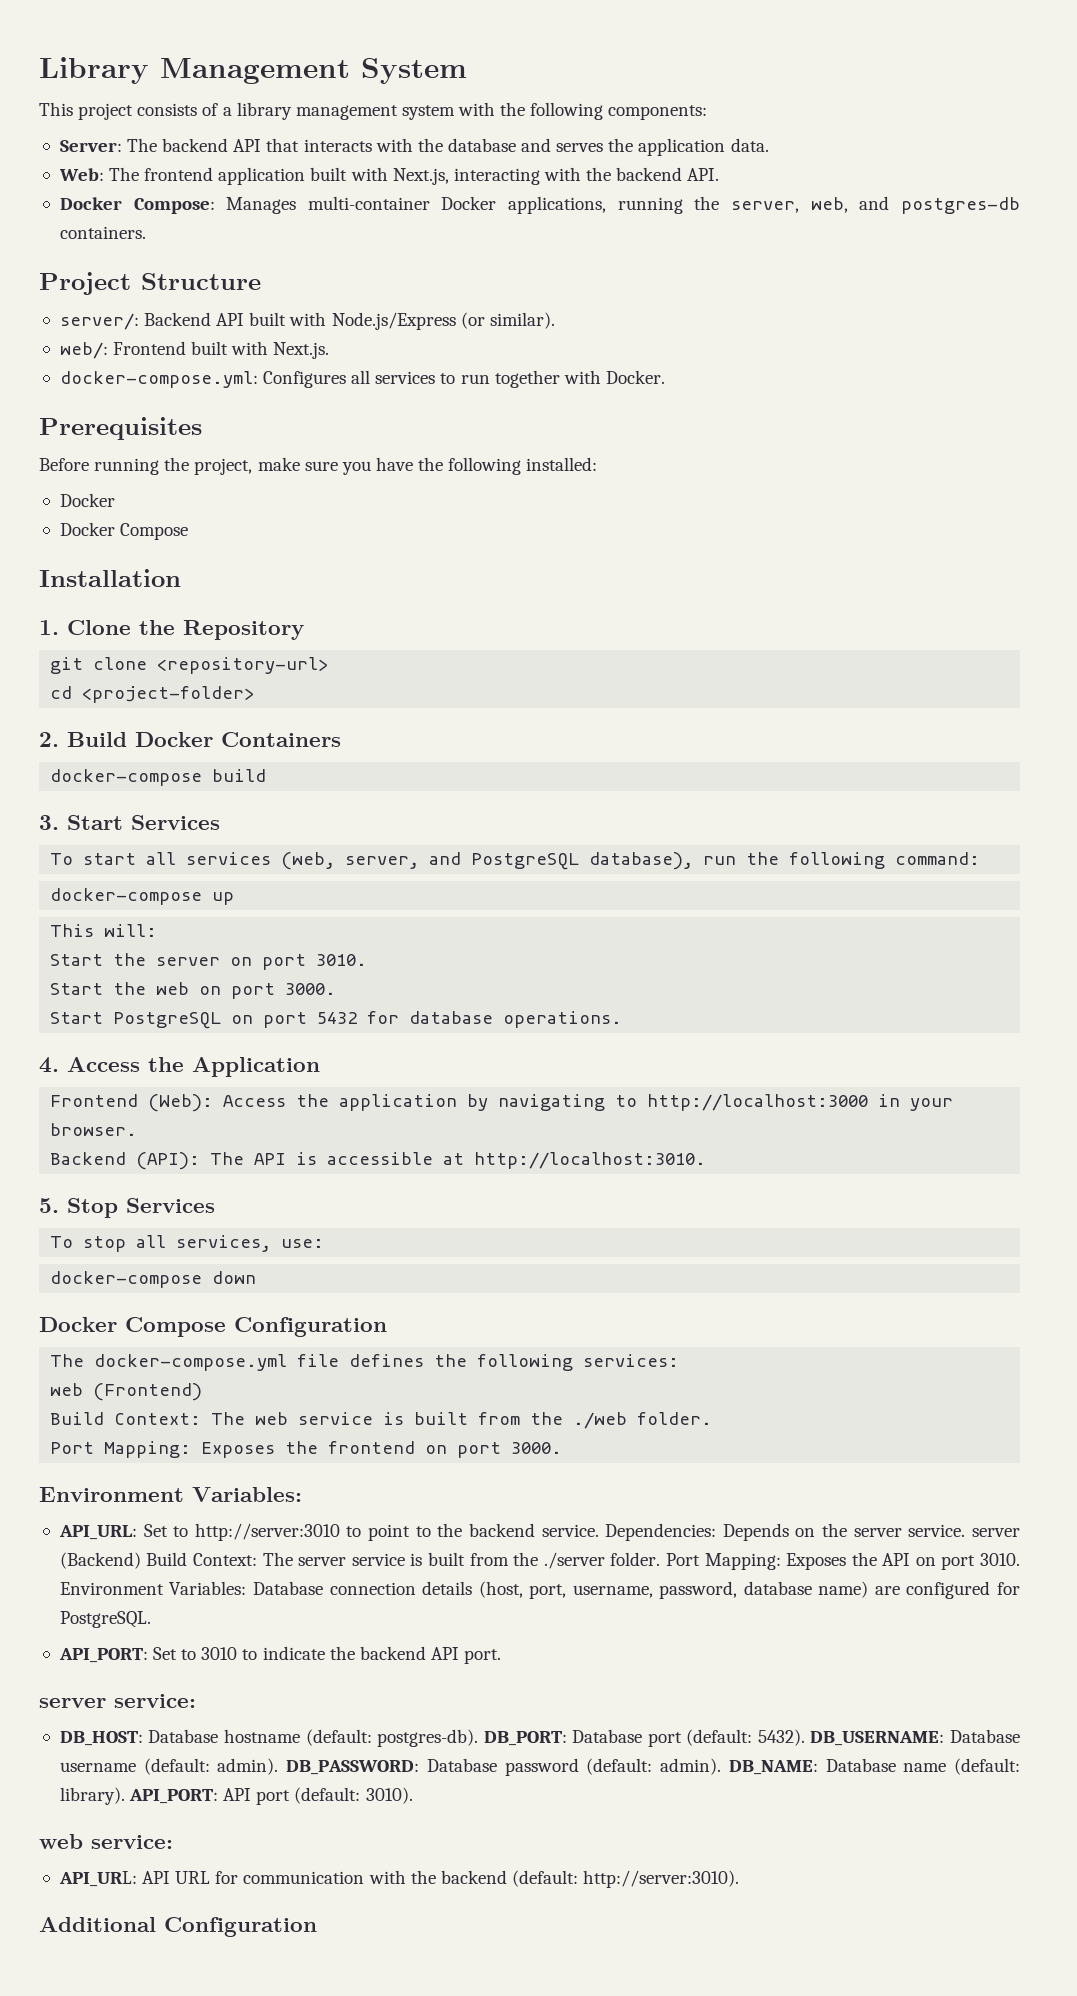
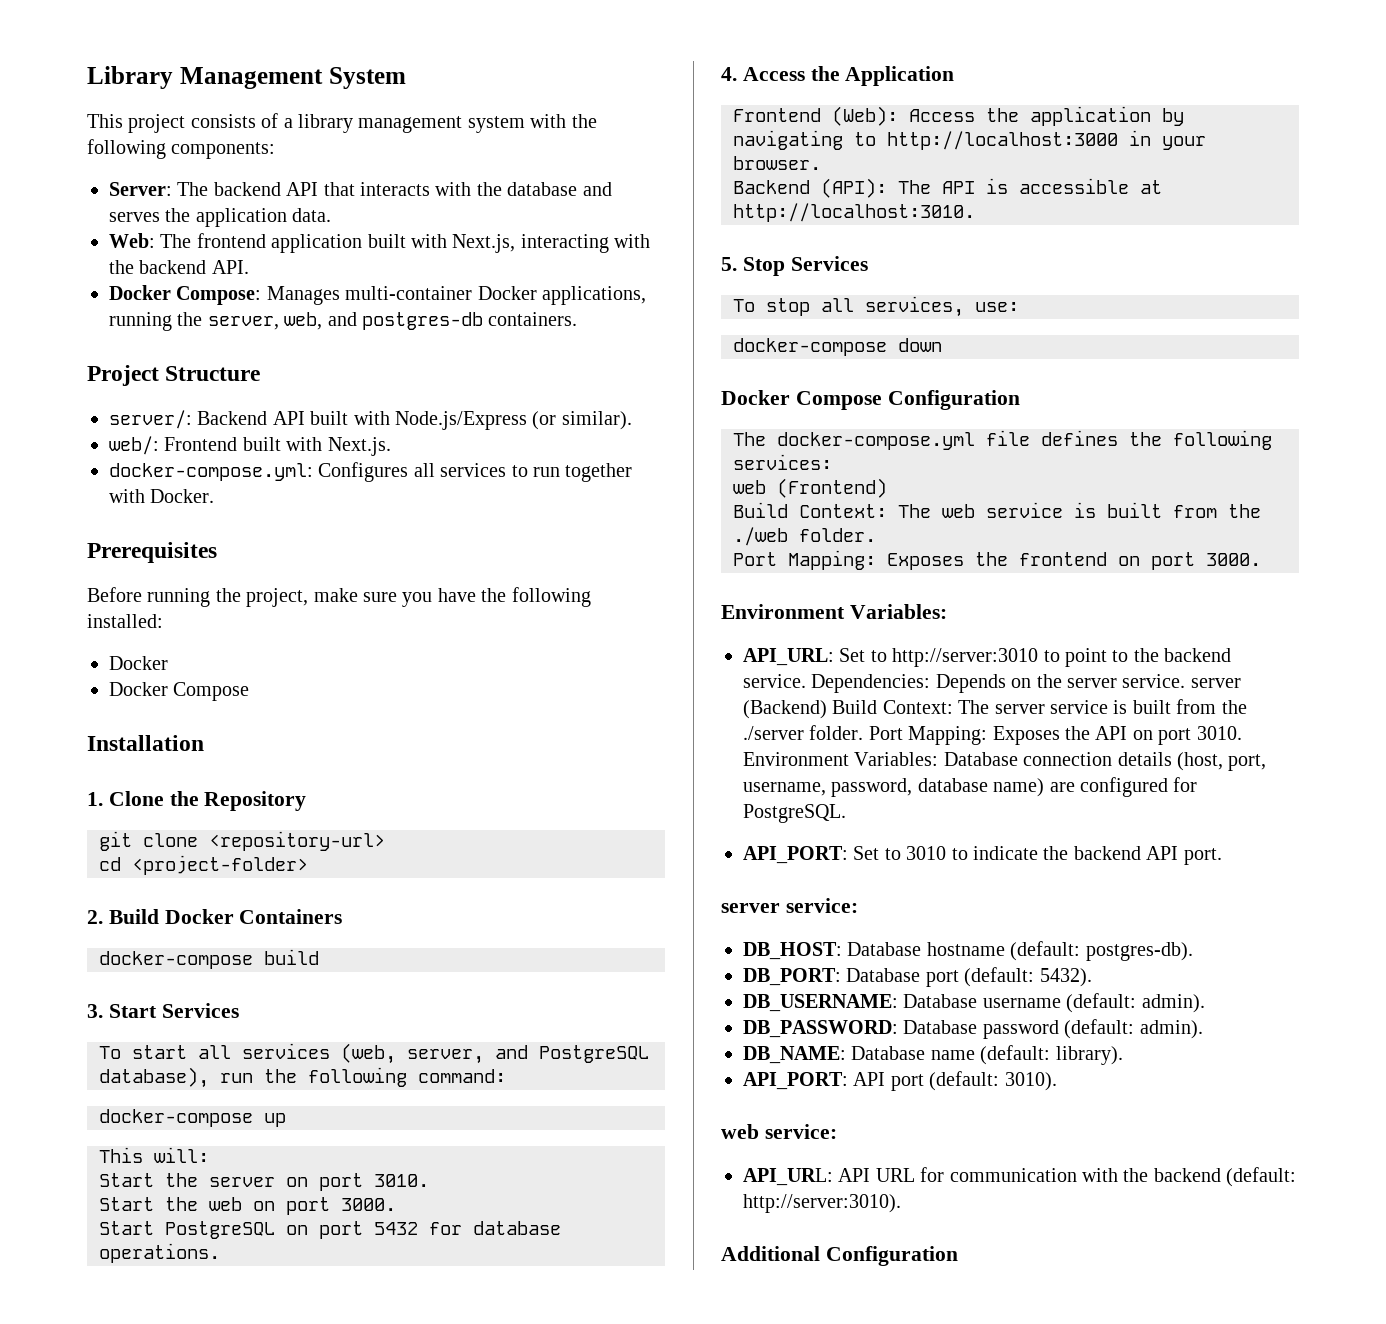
- DB_HOST: Database hostname (default: postgres-db). DB_PORT: Database port (default: 5432). DB_USERNAME: Database username (default: admin). DB_PASSWORD: Database password (default: admin). DB_NAME: Database name (default: library). API_PORT: API port (default: 3010).
+ DB_HOST: Database hostname (default: postgres-db).
+ DB_PORT: Database port (default: 5432).
+ DB_USERNAME: Database username (default: admin).
+ DB_PASSWORD: Database password (default: admin).
+ DB_NAME: Database name (default: library).
+ API_PORT: API port (default: 3010).

